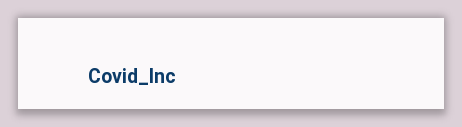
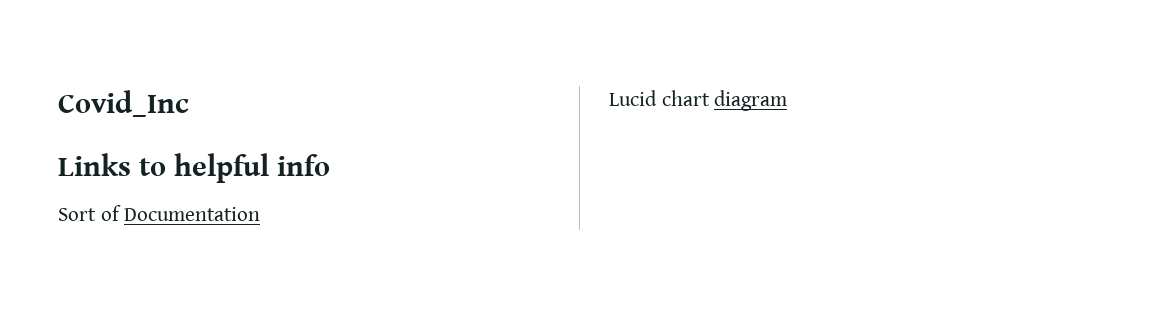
+ Links to helpful info
+ Sort of Documentation
+ Lucid chart diagram

